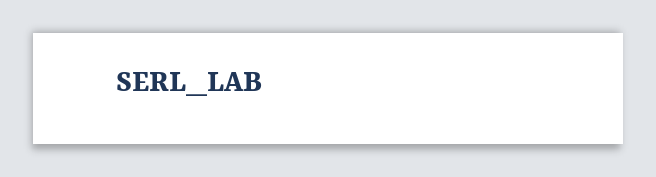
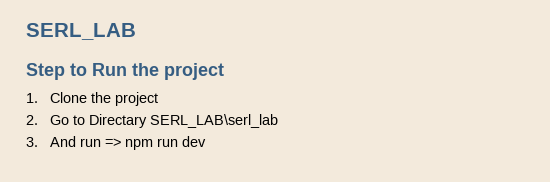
+ Step to Run the project
+ 1. Clone the project
+ 2. Go to Directary SERL_LAB\serl_lab
+ 3. And run => npm run dev

